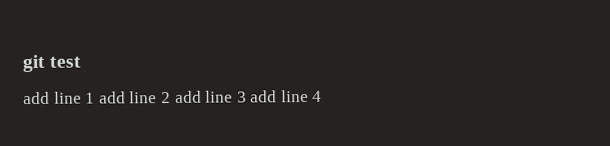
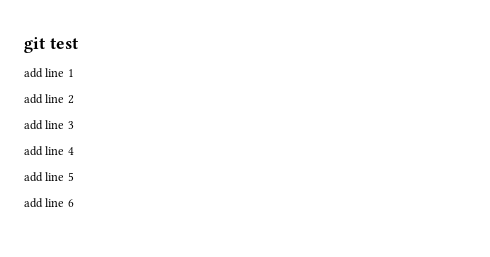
- add line 1 add line 2 add line 3 add line 4
+ add line 1
+ add line 2
+ add line 3
+ add line 4
+ add line 5
+ add line 6

